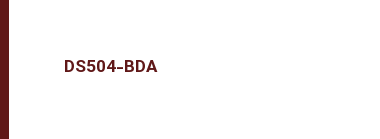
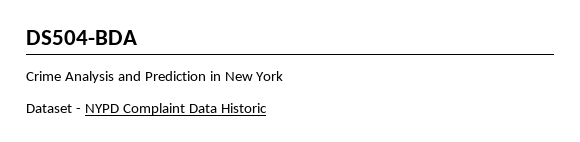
+ Crime Analysis and Prediction in New York
+ Dataset - NYPD Complaint Data Historic

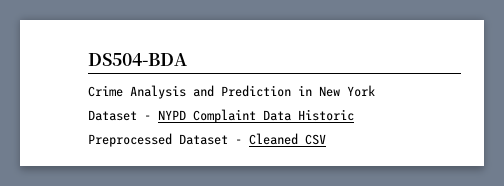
+ Preprocessed Dataset - Cleaned CSV

